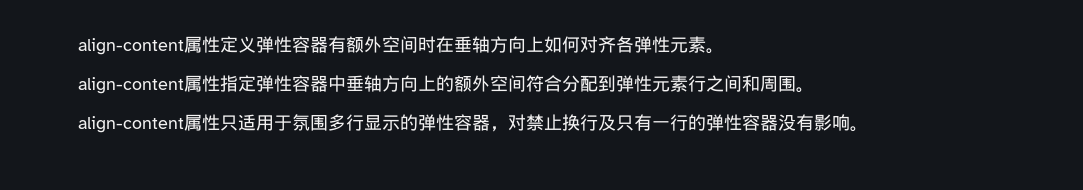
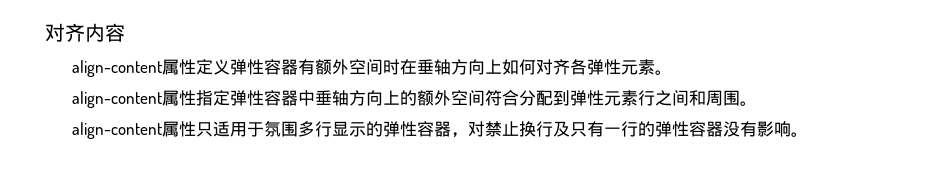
+ 对齐内容

